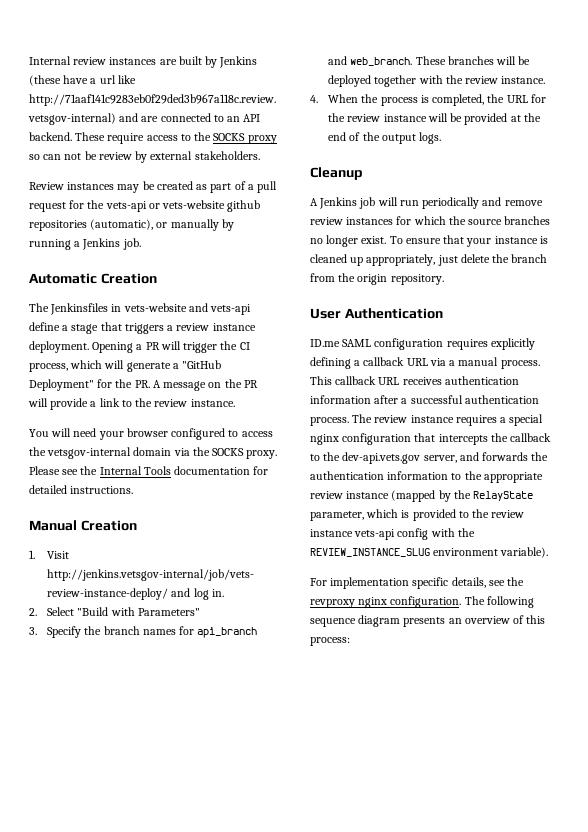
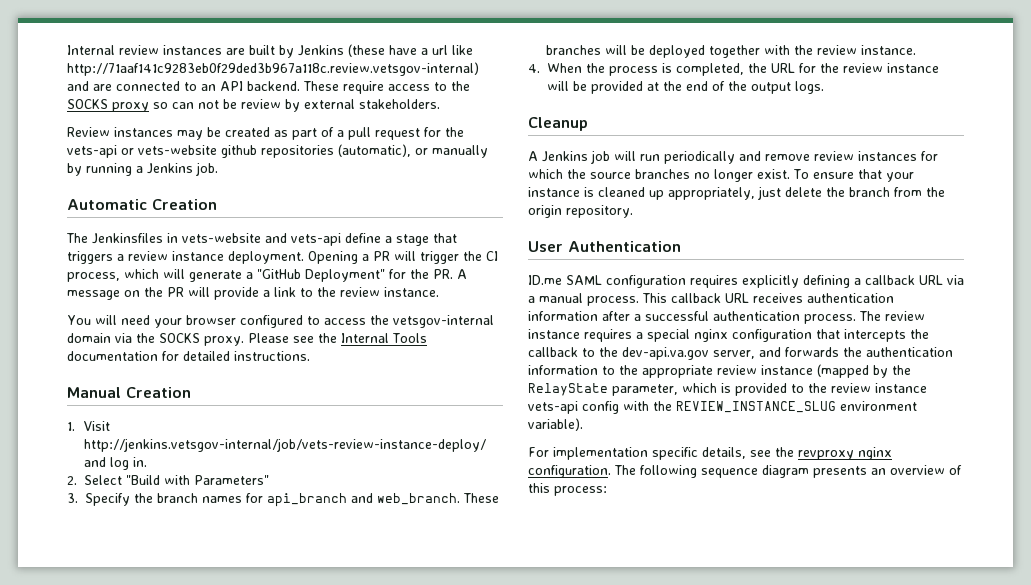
- The review instance requires a special nginx configuration that intercepts the callback to the dev-api.vets.gov server, and forwards the authentication information to the appropriate review instance (mapped by the RelayState parameter, which is provided to the review instance vets-api config with the REVIEW_INSTANCE_SLUG environment variable).
+ The review instance requires a special nginx configuration that intercepts the callback to the dev-api.va.gov server, and forwards the authentication information to the appropriate review instance (mapped by the RelayState parameter, which is provided to the review instance vets-api config with the REVIEW_INSTANCE_SLUG environment variable).

